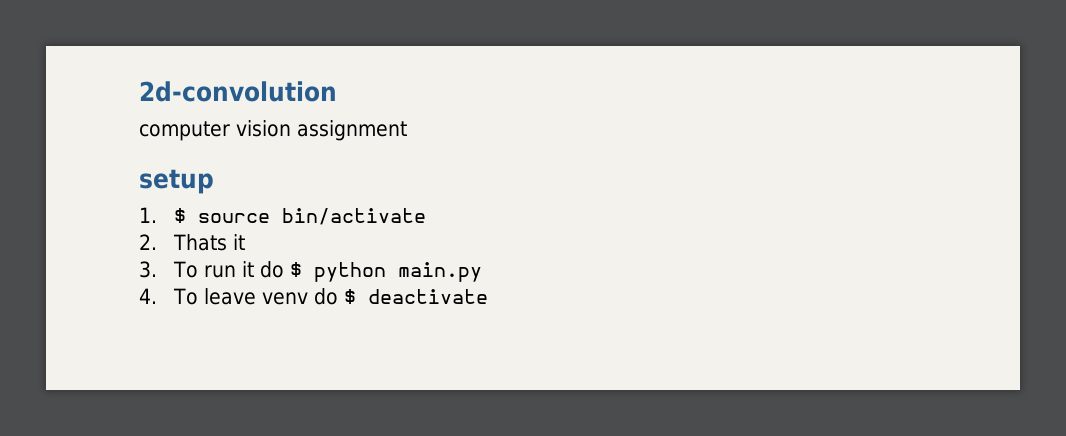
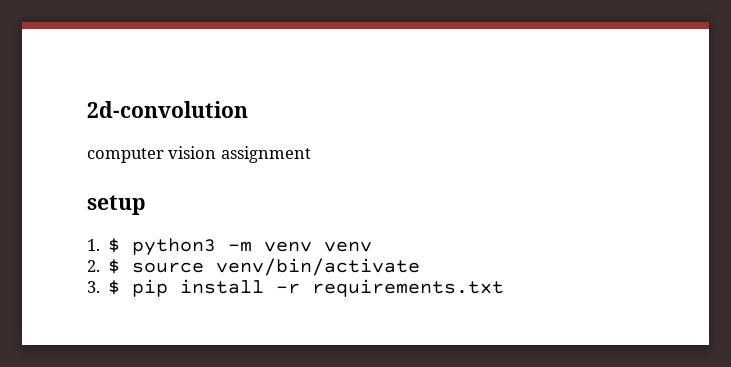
- 1. $ source bin/activate
- 2. Thats it
- 3. To run it do $ python main.py
- 4. To leave venv do $ deactivate
+ 1. $ python3 -m venv venv
+ 2. $ source venv/bin/activate
+ 3. $ pip install -r requirements.txt

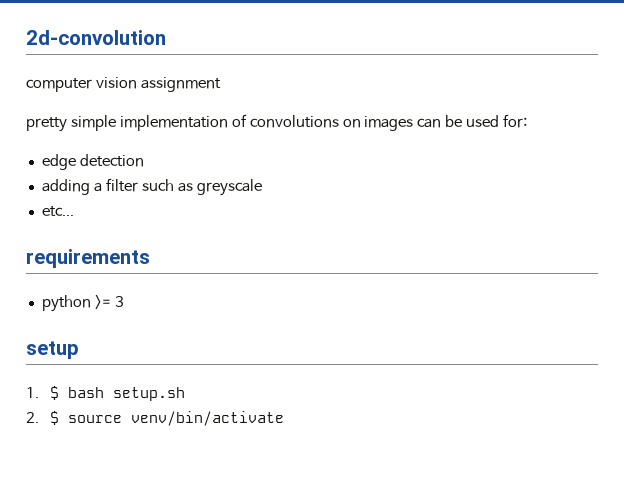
+ pretty simple implementation of convolutions on images can be used for:
+ edge detection
+ adding a filter such as greyscale
+ etc...
+ requirements
+ python >= 3
- 1. $ python3 -m venv venv
+ 1. $ bash setup.sh
- 3. $ pip install -r requirements.txt

